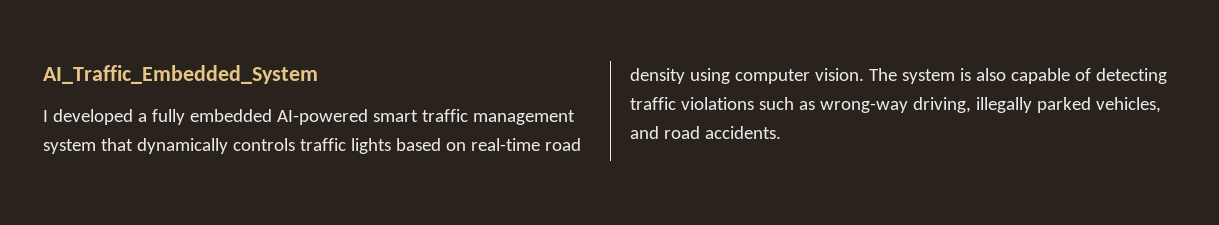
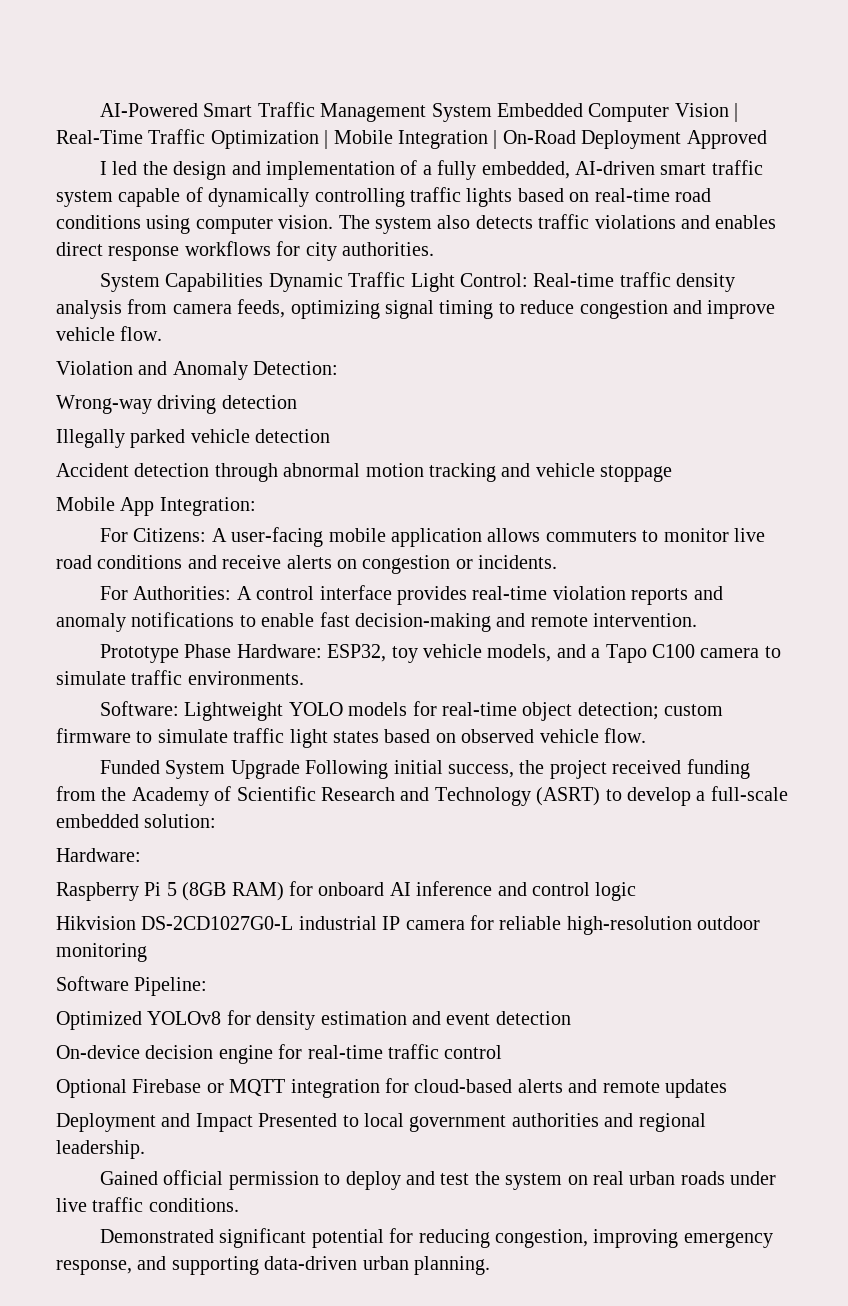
- AI_Traffic_Embedded_System
- I developed a fully embedded AI-powered smart traffic management system that dynamically controls traffic lights based on real-time road density using computer vision.
+ AI-Powered Smart Traffic Management System Embedded Computer Vision | Real-Time Traffic Optimization | Mobile Integration | On-Road Deployment Approved
+ I led the design and implementation of a fully embedded, AI-driven smart traffic system capable of dynamically controlling traffic lights based on real-time road conditions using computer vision.
- The system is also capable of detecting traffic violations such as wrong-way driving, illegally parked vehicles, and road accidents.
+ The system also detects traffic violations and enables direct response workflows for city authorities.
+ System Capabilities Dynamic Traffic Light Control: Real-time traffic density analysis from camera feeds, optimizing signal timing to reduce congestion and improve vehicle flow.
+ Violation and Anomaly Detection:
+ Wrong-way driving detection
+ Illegally parked vehicle detection
+ Accident detection through abnormal motion tracking and vehicle stoppage
+ Mobile App Integration:
+ For Citizens: A user-facing mobile application allows commuters to monitor live road conditions and receive alerts on congestion or incidents.
+ For Authorities: A control interface provides real-time violation reports and anomaly notifications to enable fast decision-making and remote intervention.
+ Prototype Phase Hardware: ESP32, toy vehicle models, and a Tapo C100 camera to simulate traffic environments.
+ Software: Lightweight YOLO models for real-time object detection; custom firmware to simulate traffic light states based on observed vehicle flow.
+ Funded System Upgrade Following initial success, the project received funding from the Academy of Scientific Research and Technology (ASRT) to develop a full-scale embedded solution:
+ Hardware:
+ Raspberry Pi 5 (8GB RAM) for onboard AI inference and control logic
+ Hikvision DS-2CD1027G0-L industrial IP camera for reliable high-resolution outdoor monitoring
+ Software Pipeline:
+ Optimized YOLOv8 for density estimation and event detection
+ On-device decision engine for real-time traffic control
+ Optional Firebase or MQTT integration for cloud-based alerts and remote updates
+ Deployment and Impact Presented to local government authorities and regional leadership.
+ Gained official permission to deploy and test the system on real urban roads under live traffic conditions.
+ Demonstrated significant potential for reducing congestion, improving emergency response, and supporting data-driven urban planning.

